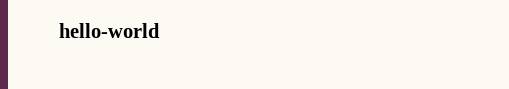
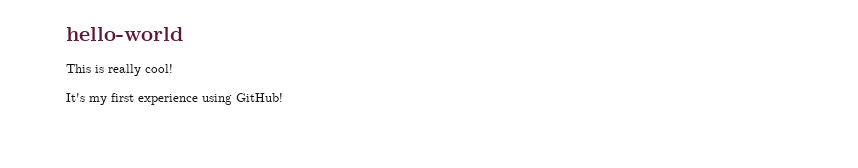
+ This is really cool!
+ It's my first experience using GitHub!

